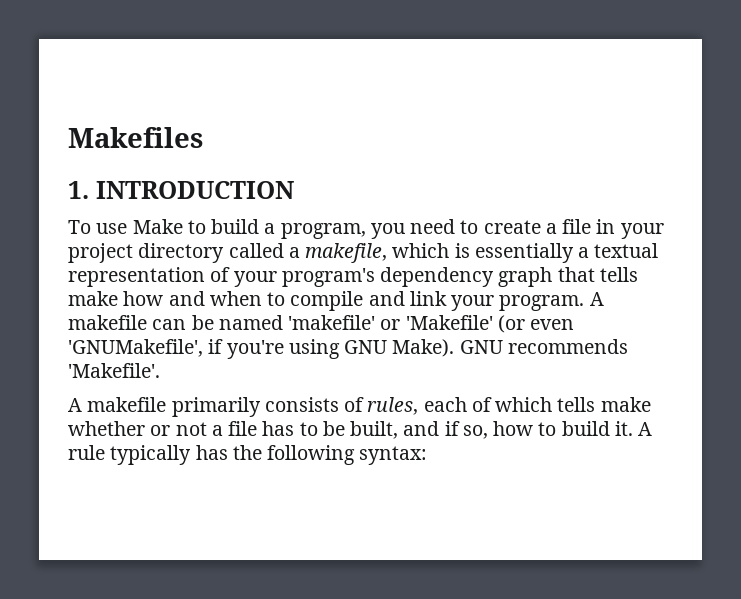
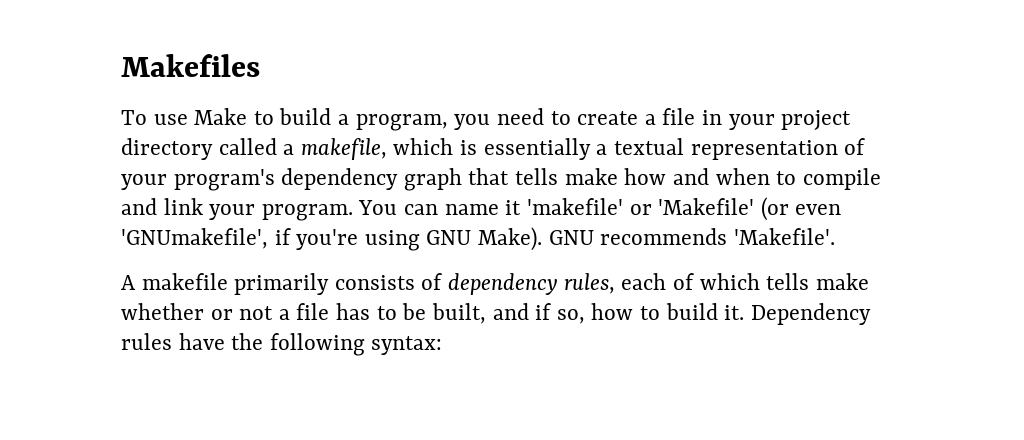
- 1. INTRODUCTION
- A makefile can be named 'makefile' or 'Makefile' (or even 'GNUMakefile', if you're using GNU Make).
+ You can name it 'makefile' or 'Makefile' (or even 'GNUmakefile', if you're using GNU Make).
- A makefile primarily consists of rules, each of which tells make whether or not a file has to be built, and if so, how to build it.
+ A makefile primarily consists of dependency rules, each of which tells make whether or not a file has to be built, and if so, how to build it.
- A rule typically has the following syntax:
+ Dependency rules have the following syntax:

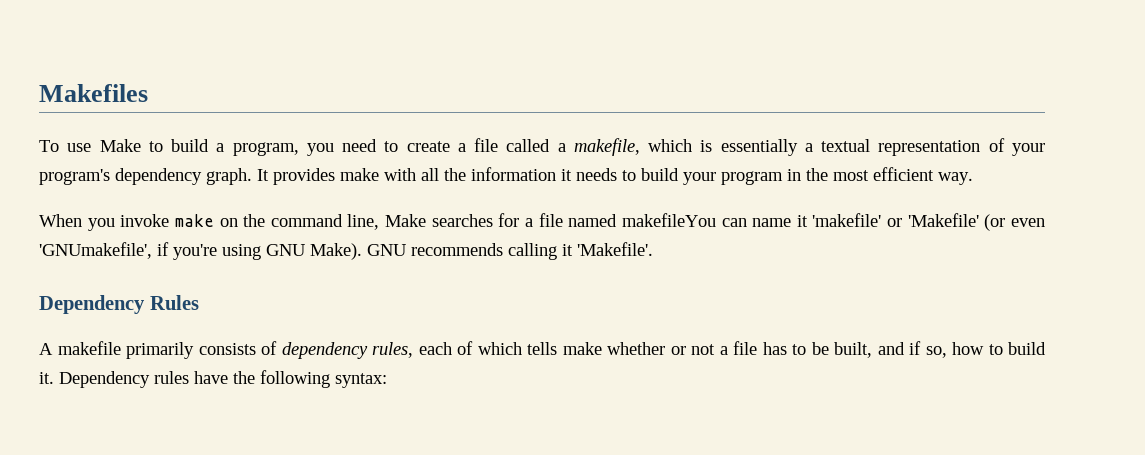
- To use Make to build a program, you need to create a file in your project directory called a makefile, which is essentially a textual representation of your program's dependency graph that tells make how and when to compile and link your program. You can name it 'makefile' or 'Makefile' (or even 'GNUmakefile', if you're using GNU Make).
+ To use Make to build a program, you need to create a file called a makefile, which is essentially a textual representation of your program's dependency graph. It provides make with all the information it needs to build your program in the most efficient way.
+ When you invoke make on the command line, Make searches for a file named makefileYou can name it 'makefile' or 'Makefile' (or even 'GNUmakefile', if you're using GNU Make).
- GNU recommends 'Makefile'.
+ GNU recommends calling it 'Makefile'.
+ Dependency Rules

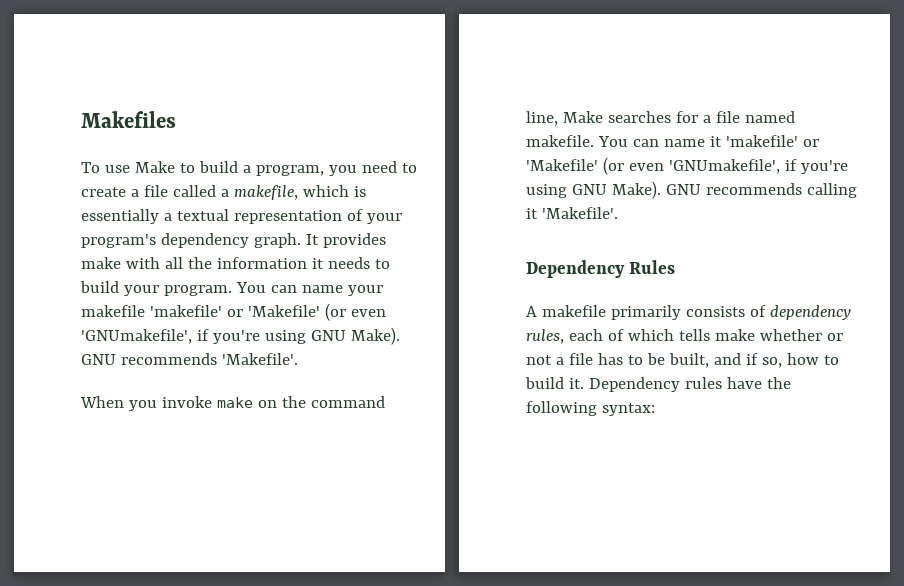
- It provides make with all the information it needs to build your program in the most efficient way.
+ It provides make with all the information it needs to build your program. You can name your makefile 'makefile' or 'Makefile' (or even 'GNUmakefile', if you're using GNU Make). GNU recommends 'Makefile'.
- When you invoke make on the command line, Make searches for a file named makefileYou can name it 'makefile' or 'Makefile' (or even 'GNUmakefile', if you're using GNU Make).
+ When you invoke make on the command line, Make searches for a file named makefile. You can name it 'makefile' or 'Makefile' (or even 'GNUmakefile', if you're using GNU Make).

